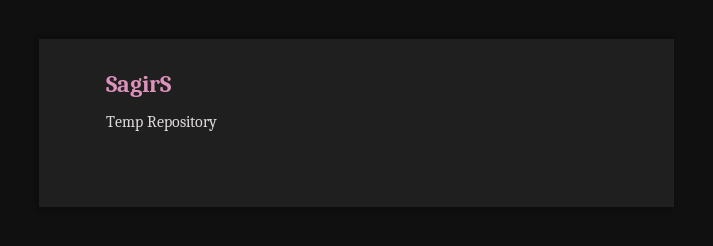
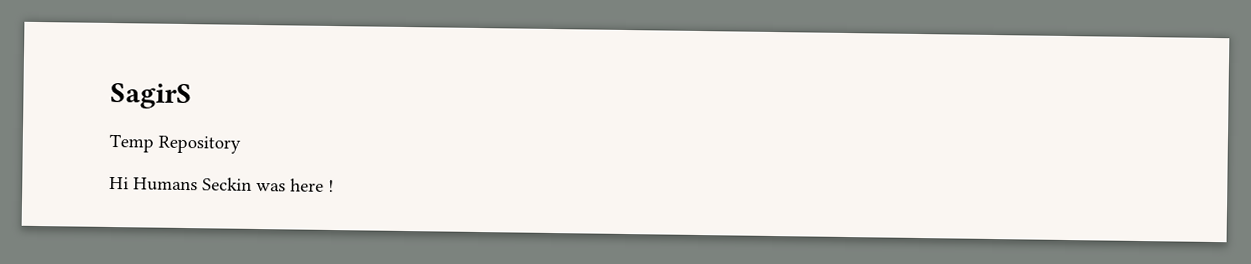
+ Hi Humans Seckin was here !

